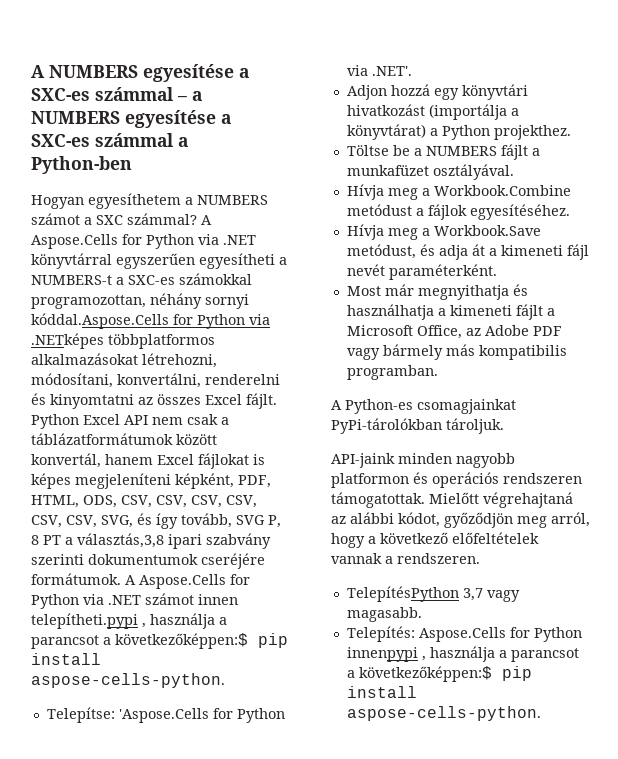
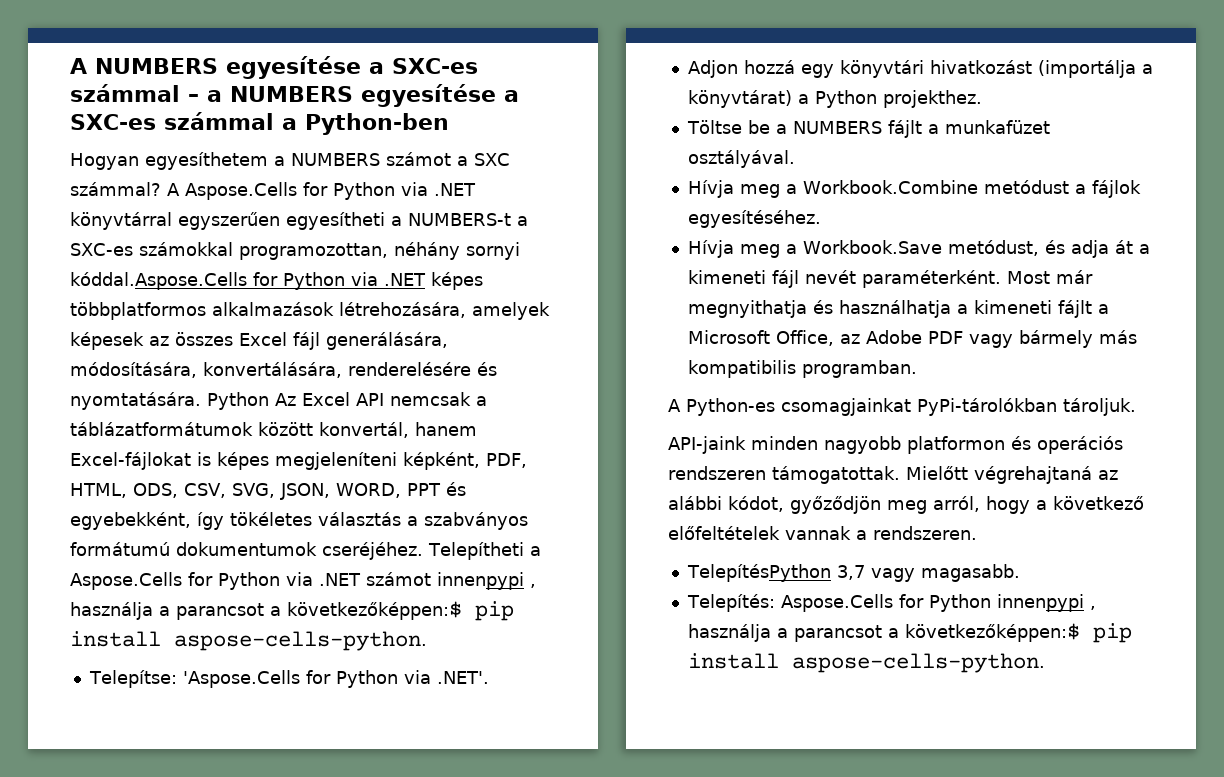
- A Aspose.Cells for Python via .NET könyvtárral egyszerűen egyesítheti a NUMBERS-t a SXC-es számokkal programozottan, néhány sornyi kóddal.Aspose.Cells for Python via .NETképes többplatformos alkalmazásokat létrehozni, módosítani, konvertálni, renderelni és kinyomtatni az összes Excel fájlt. Python Excel API nem csak a táblázatformátumok között konvertál, hanem Excel fájlokat is képes megjeleníteni képként, PDF, HTML, ODS, CSV, CSV, CSV, CSV, CSV, CSV, SVG, és így tovább, SVG P, 8 PT a választás,3,8 ipari szabvány szerinti dokumentumok cseréjére formátumok. A Aspose.Cells for Python via .NET számot innen telepítheti.pypi , használja a parancsot a következőképpen:$ pip install aspose-cells-python.
+ A Aspose.Cells for Python via .NET könyvtárral egyszerűen egyesítheti a NUMBERS-t a SXC-es számokkal programozottan, néhány sornyi kóddal.Aspose.Cells for Python via .NET képes többplatformos alkalmazások létrehozására, amelyek képesek az összes Excel fájl generálására, módosítására, konvertálására, renderelésére és nyomtatására. Python Az Excel API nemcsak a táblázatformátumok között konvertál, hanem Excel-fájlokat is képes megjeleníteni képként, PDF, HTML, ODS, CSV, SVG, JSON, WORD, PPT és egyebekként, így tökéletes választás a szabványos formátumú dokumentumok cseréjéhez. Telepítheti a Aspose.Cells for Python via .NET számot innenpypi , használja a parancsot a következőképpen:$ pip install aspose-cells-python.
- Hívja meg a Workbook.Save metódust, és adja át a kimeneti fájl nevét paraméterként.
- Most már megnyithatja és használhatja a kimeneti fájlt a Microsoft Office, az Adobe PDF vagy bármely más kompatibilis programban.
+ Hívja meg a Workbook.Save metódust, és adja át a kimeneti fájl nevét paraméterként. Most már megnyithatja és használhatja a kimeneti fájlt a Microsoft Office, az Adobe PDF vagy bármely más kompatibilis programban.

